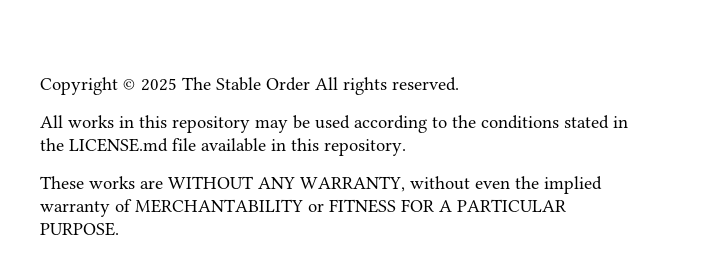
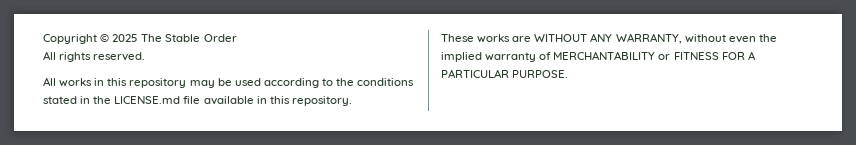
- Copyright © 2025 The Stable Order All rights reserved.
+ Copyright © 2025 The Stable Order
+ All rights reserved.

